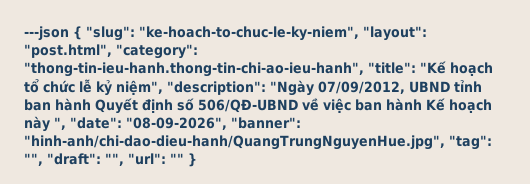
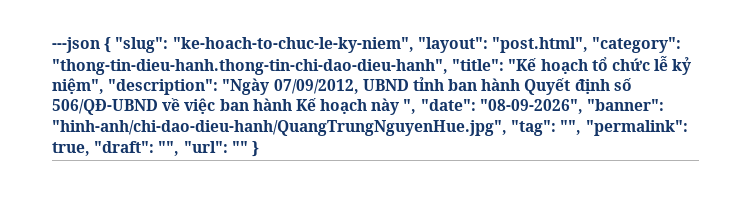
- ---json { "slug": "ke-hoach-to-chuc-le-ky-niem", "layout": "post.html", "category": "thong-tin-ieu-hanh.thong-tin-chi-ao-ieu-hanh", "title": "Kế hoạch tổ chức lễ kỷ niệm", "description": "Ngày 07/09/2012, UBND tỉnh ban hành Quyết định số 506/QĐ-UBND về việc ban hành Kế hoạch này ", "date": "08-09-2026", "banner": "hinh-anh/chi-dao-dieu-hanh/QuangTrungNguyenHue.jpg", "tag": "", "draft": "", "url": "" }
+ ---json { "slug": "ke-hoach-to-chuc-le-ky-niem", "layout": "post.html", "category": "thong-tin-dieu-hanh.thong-tin-chi-dao-dieu-hanh", "title": "Kế hoạch tổ chức lễ kỷ niệm", "description": "Ngày 07/09/2012, UBND tỉnh ban hành Quyết định số 506/QĐ-UBND về việc ban hành Kế hoạch này ", "date": "08-09-2026", "banner": "hinh-anh/chi-dao-dieu-hanh/QuangTrungNguyenHue.jpg", "tag": "", "permalink": true, "draft": "", "url": "" }

